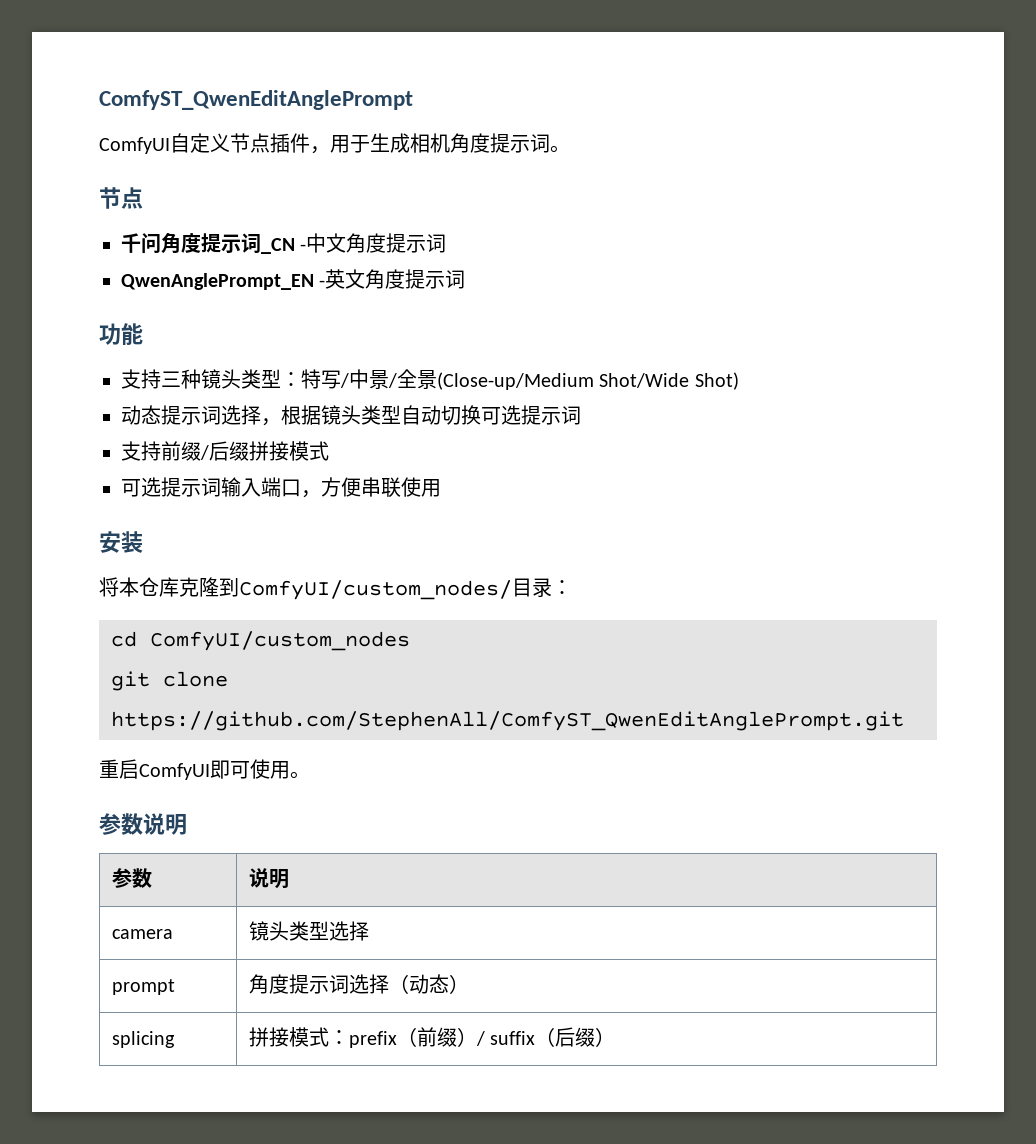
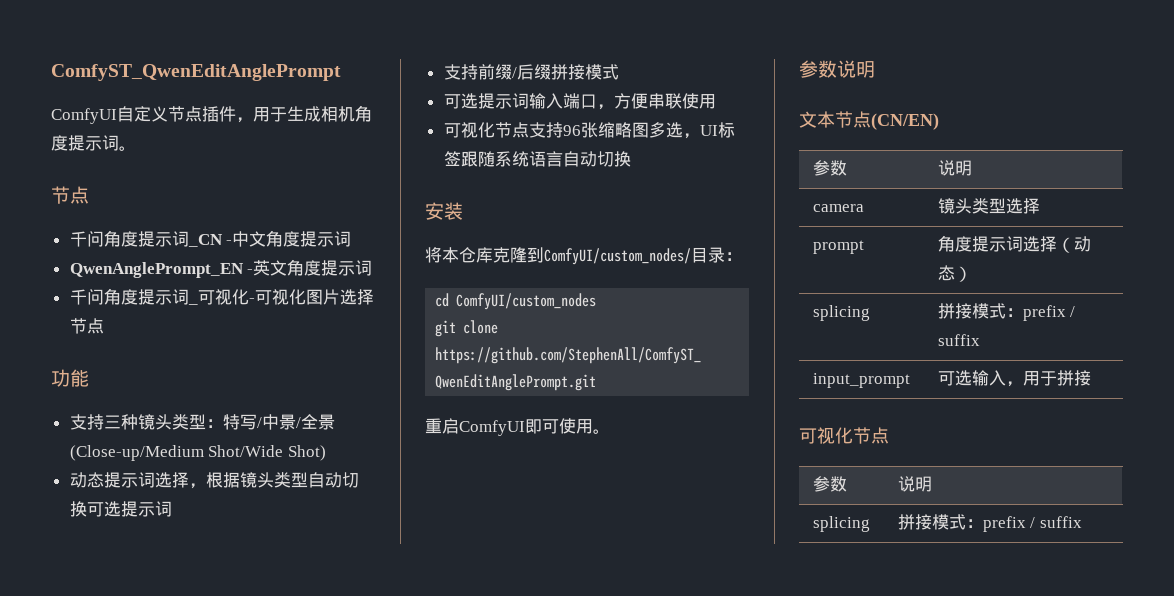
+ 千问角度提示词_可视化-可视化图片选择节点
+ 可视化节点支持96张缩略图多选，UI标签跟随系统语言自动切换
+ 文本节点(CN/EN)
  prompt | 角度提示词选择（动态）
- splicing | 拼接模式：prefix（前缀）/ suffix（后缀）
+ splicing | 拼接模式：prefix / suffix
+ input_prompt | 可选输入，用于拼接
+ 可视化节点
+ 参数 | 说明
+ splicing | 拼接模式：prefix / suffix

